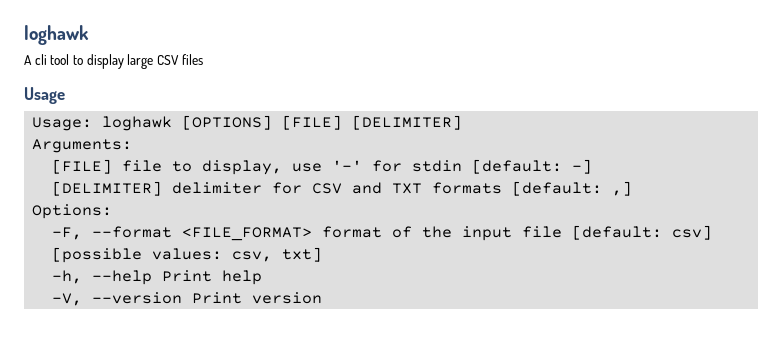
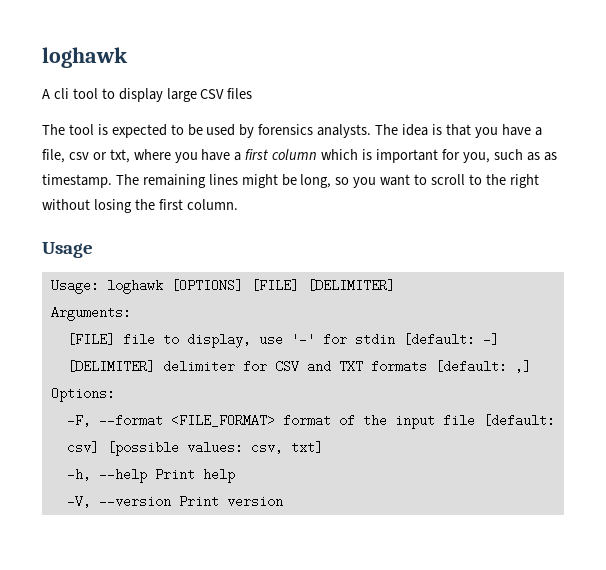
+ The tool is expected to be used by forensics analysts. The idea is that you have a file, csv or txt, where you have a first column which is important for you, such as as timestamp. The remaining lines might be long, so you want to scroll to the right without losing the first column.

